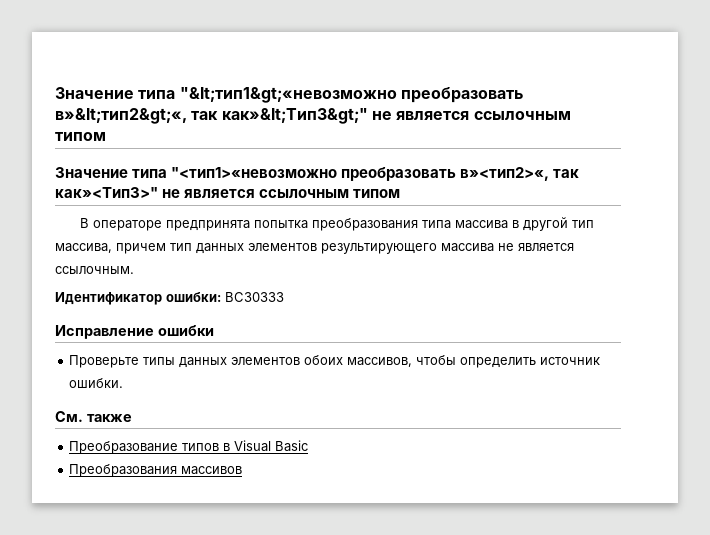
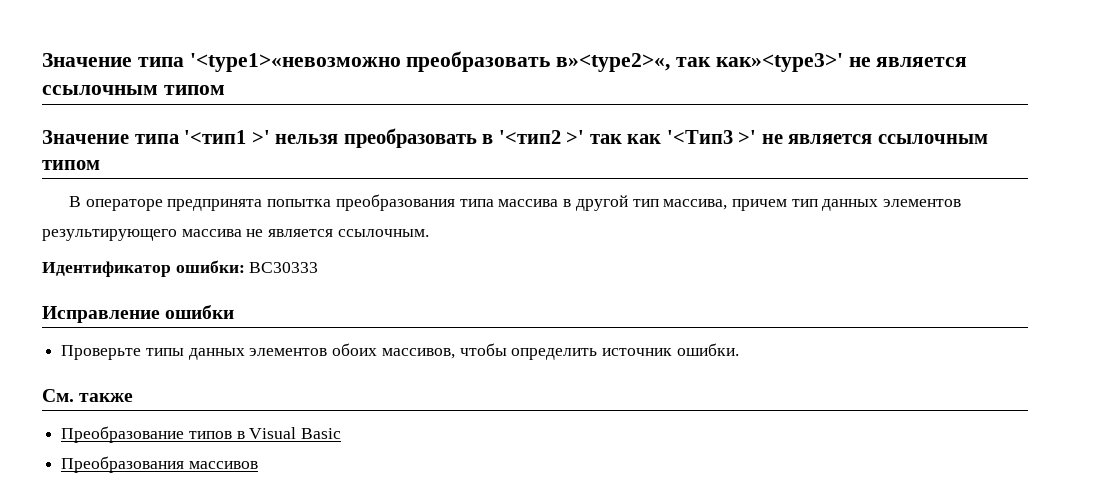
- Значение типа "&lt;тип1&gt;«невозможно преобразовать в»&lt;тип2&gt;«, так как»&lt;Тип3&gt;" не является ссылочным типом
+ Значение типа '<type1>«невозможно преобразовать в»<type2>«, так как»<type3>' не является ссылочным типом
- Значение типа "<тип1>«невозможно преобразовать в»<тип2>«, так как»<Тип3>" не является ссылочным типом
+ Значение типа '<тип1 >' нельзя преобразовать в '<тип2 >' так как '<Тип3 >' не является ссылочным типом

